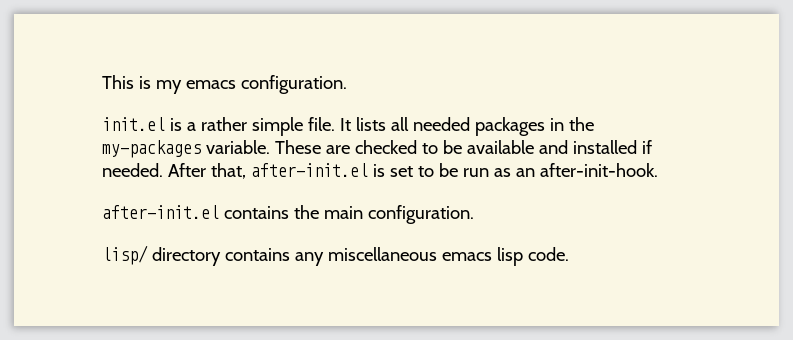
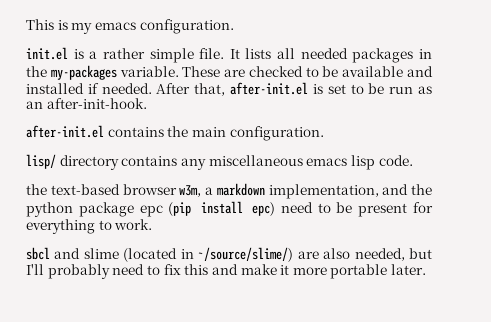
+ the text-based browser w3m, a markdown implementation, and the python package epc (pip install epc) need to be present for everything to work.
+ sbcl and slime (located in ~/source/slime/) are also needed, but I'll probably need to fix this and make it more portable later.

